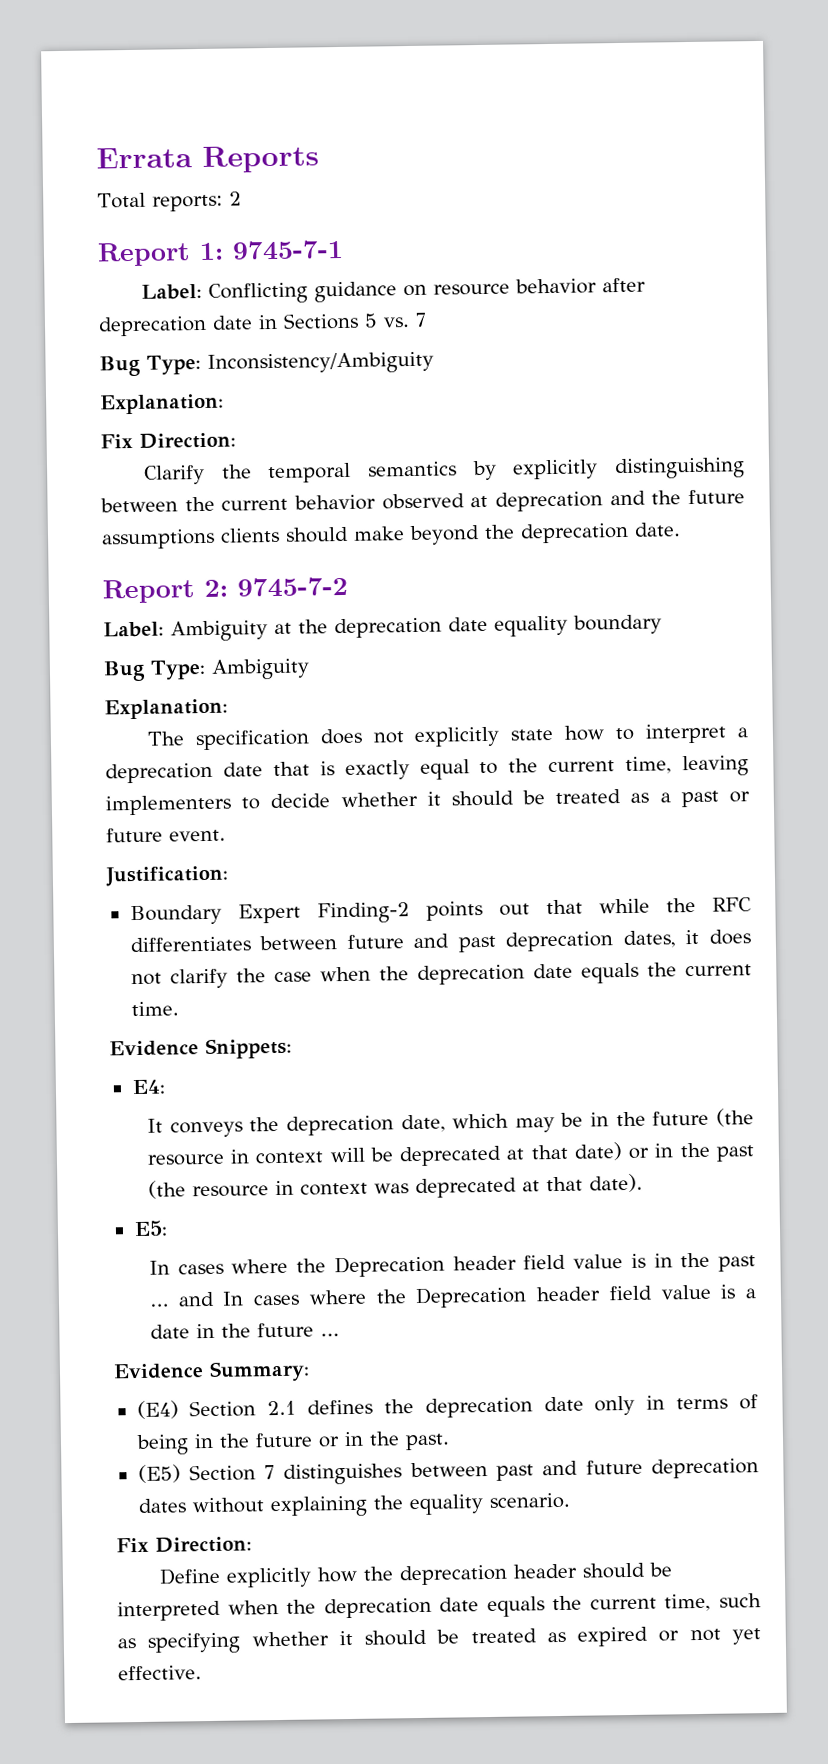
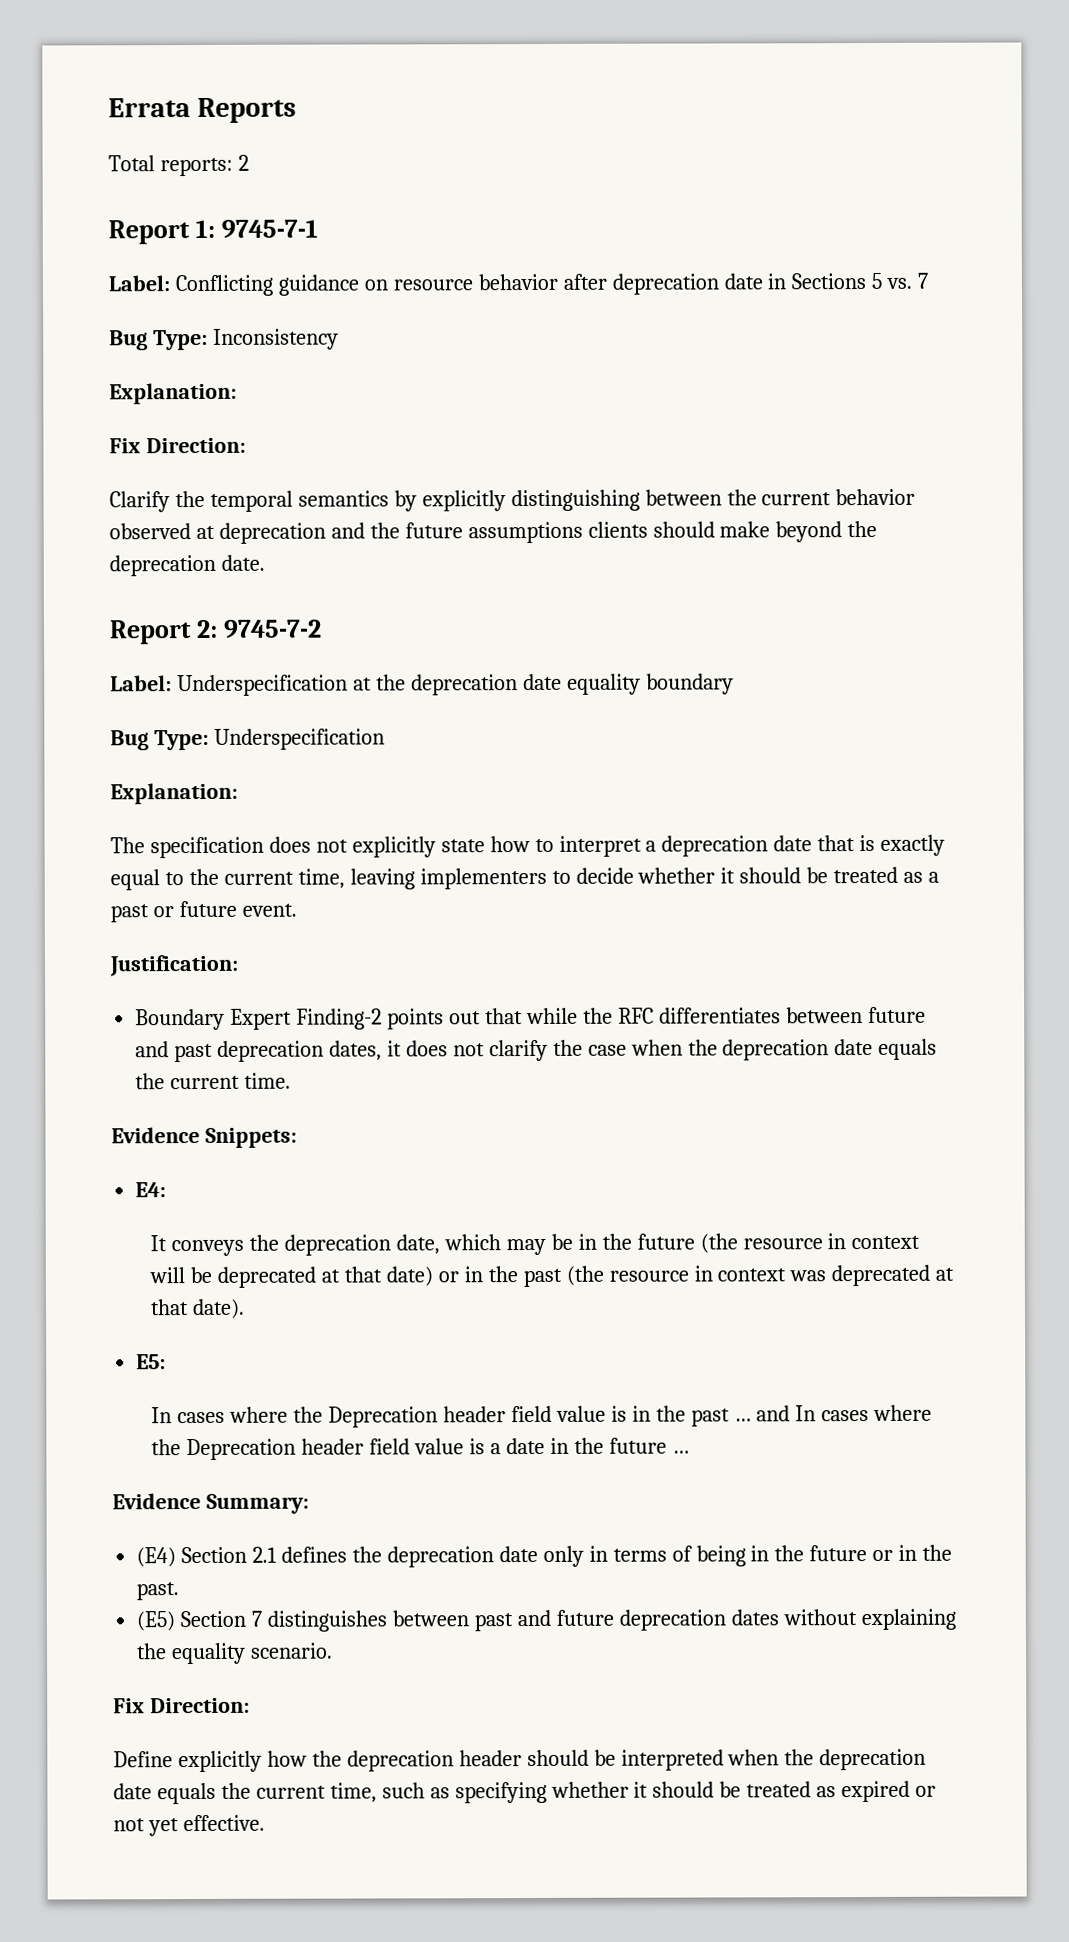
- Bug Type: Inconsistency/Ambiguity
+ Bug Type: Inconsistency
- Label: Ambiguity at the deprecation date equality boundary
+ Label: Underspecification at the deprecation date equality boundary
- Bug Type: Ambiguity
+ Bug Type: Underspecification

